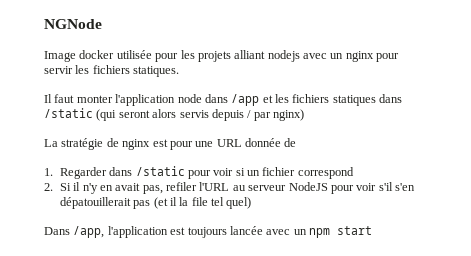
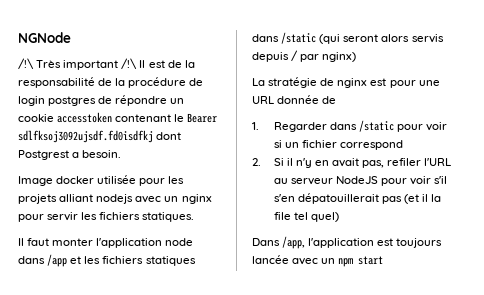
+ /!\ Très important /!\ Il est de la responsabilité de la procédure de login postgres de répondre un cookie accesstoken contenant le Bearer sdlfksoj3092ujsdf.fd0isdfkj dont Postgrest a besoin.

